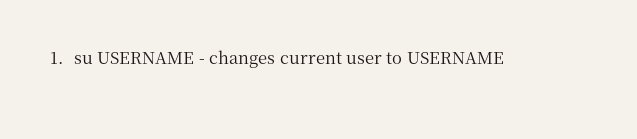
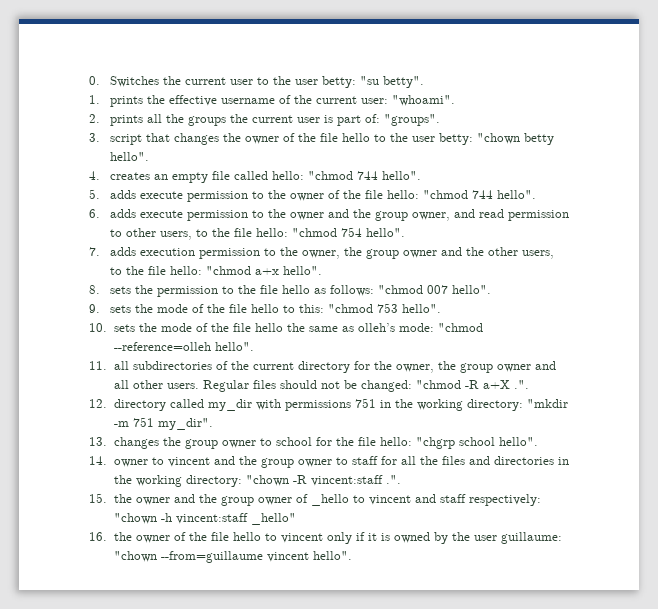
- 1. su USERNAME - changes current user to USERNAME
+ 0. Switches the current user to the user betty: "su betty".
+ 1. prints the effective username of the current user: "whoami".
+ 2. prints all the groups the current user is part of: "groups".
+ 3. script that changes the owner of the file hello to the user betty: "chown betty hello".
+ 4. creates an empty file called hello: "chmod 744 hello".
+ 5. adds execute permission to the owner of the file hello: "chmod 744 hello".
+ 6. adds execute permission to the owner and the group owner, and read permission to other users, to the file hello: "chmod 754 hello".
+ 7. adds execution permission to the owner, the group owner and the other users, to the file hello: "chmod a+x hello".
+ 8. sets the permission to the file hello as follows: "chmod 007 hello".
+ 9. sets the mode of the file hello to this: "chmod 753 hello".
+ 10. sets the mode of the file hello the same as olleh’s mode: "chmod --reference=olleh hello".
+ 11. all subdirectories of the current directory for the owner, the group owner and all other users. Regular files should not be changed: "chmod -R a+X .".
+ 12. directory called my_dir with permissions 751 in the working directory: "mkdir -m 751 my_dir".
+ 13. changes the group owner to school for the file hello: "chgrp school hello".
+ 14. owner to vincent and the group owner to staff for all the files and directories in the working directory: "chown -R vincent:staff .".
+ 15. the owner and the group owner of _hello to vincent and staff respectively: "chown -h vincent:staff _hello"
+ 16. the owner of the file hello to vincent only if it is owned by the user guillaume: "chown --from=guillaume vincent hello".

